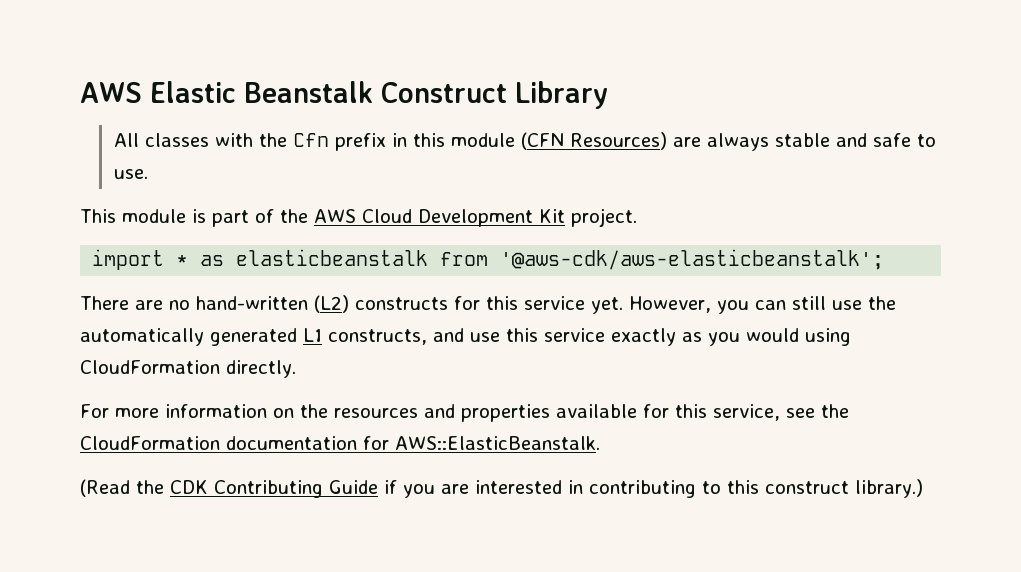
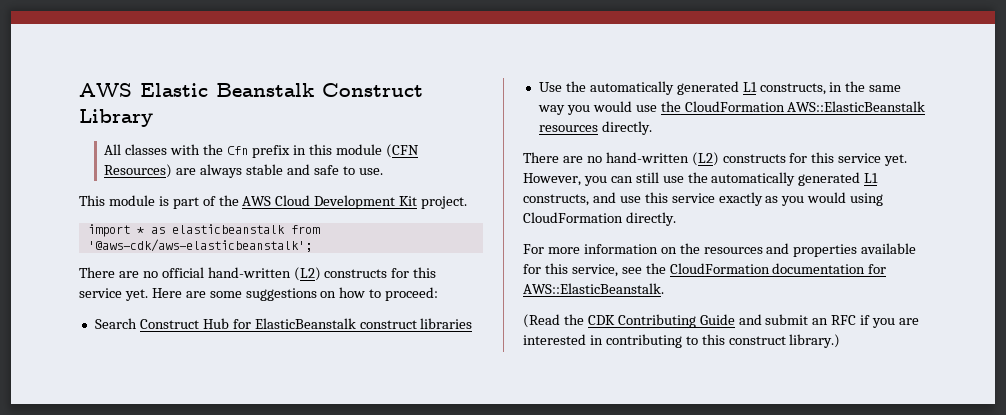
+ There are no official hand-written (L2) constructs for this service yet. Here are some suggestions on how to proceed:
+ Search Construct Hub for ElasticBeanstalk construct libraries
+ Use the automatically generated L1 constructs, in the same way you would use the CloudFormation AWS::ElasticBeanstalk resources directly.
- (Read the CDK Contributing Guide if you are interested in contributing to this construct library.)
+ (Read the CDK Contributing Guide and submit an RFC if you are interested in contributing to this construct library.)

